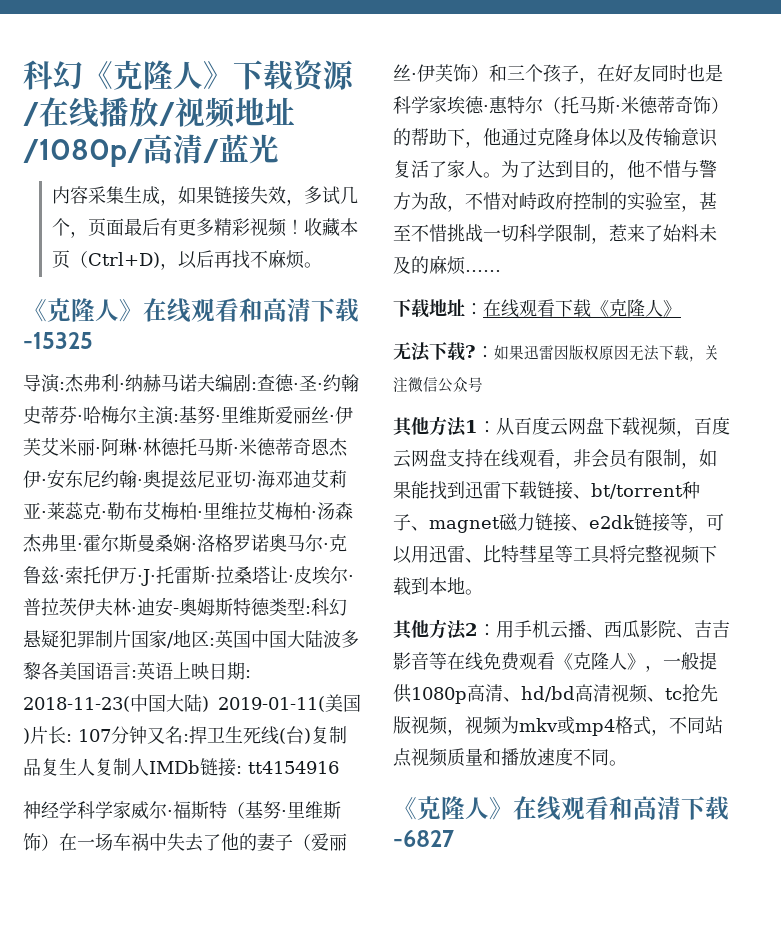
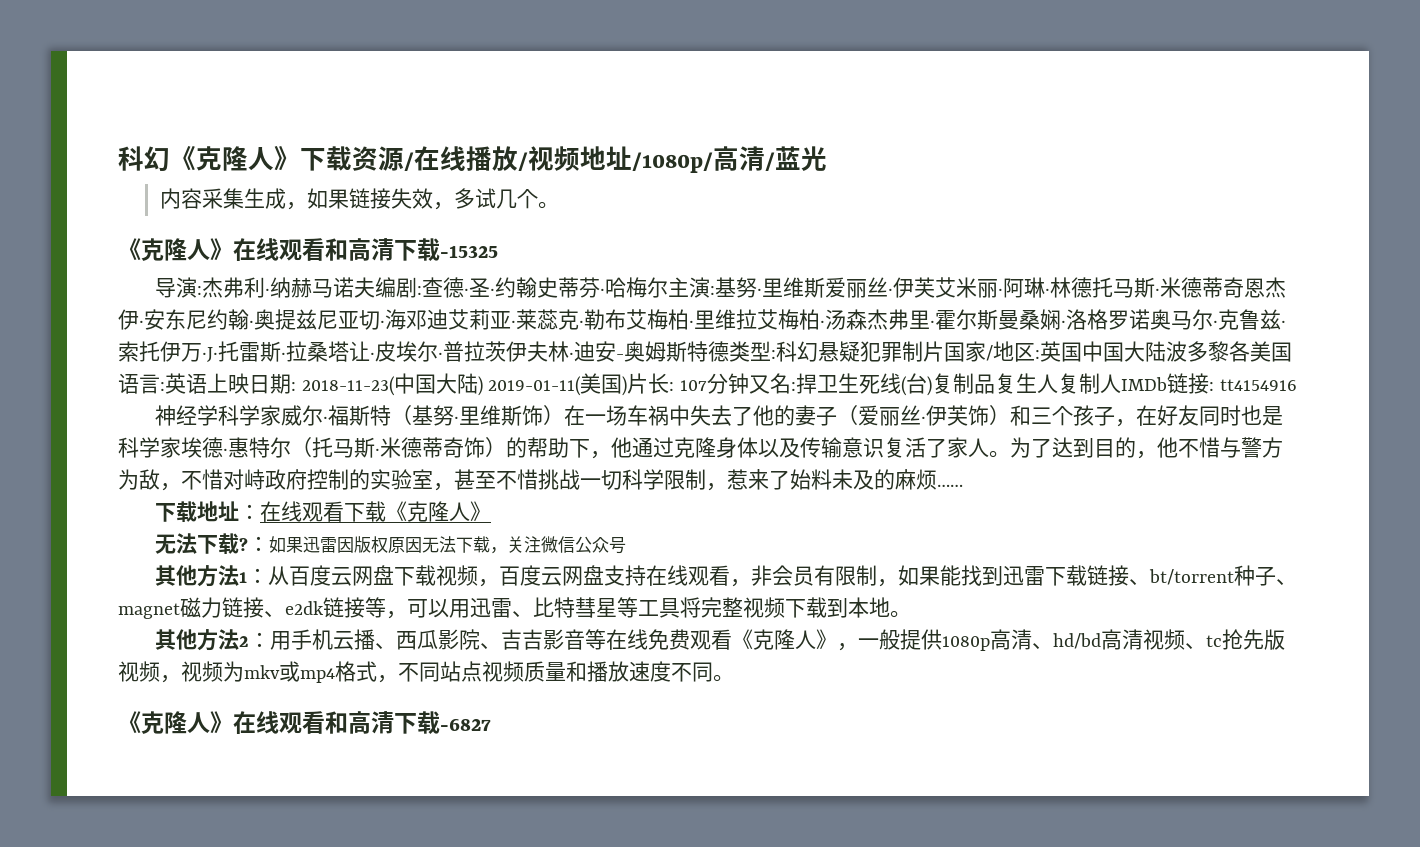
- 内容采集生成，如果链接失效，多试几个，页面最后有更多精彩视频！收藏本页（Ctrl+D)，以后再找不麻烦。
+ 内容采集生成，如果链接失效，多试几个。

